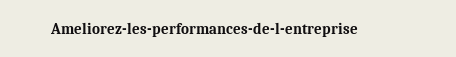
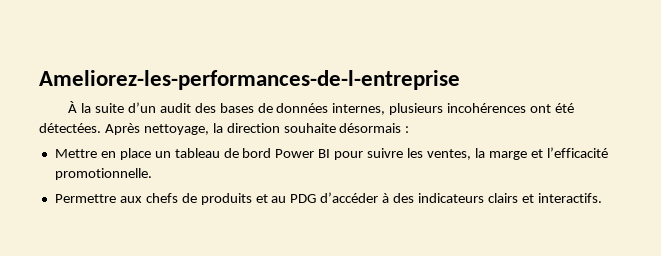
+ À la suite d’un audit des bases de données internes, plusieurs incohérences ont été détectées. Après nettoyage, la direction souhaite désormais :
+ Mettre en place un tableau de bord Power BI pour suivre les ventes, la marge et l’efficacité promotionnelle.
+ Permettre aux chefs de produits et au PDG d’accéder à des indicateurs clairs et interactifs.

